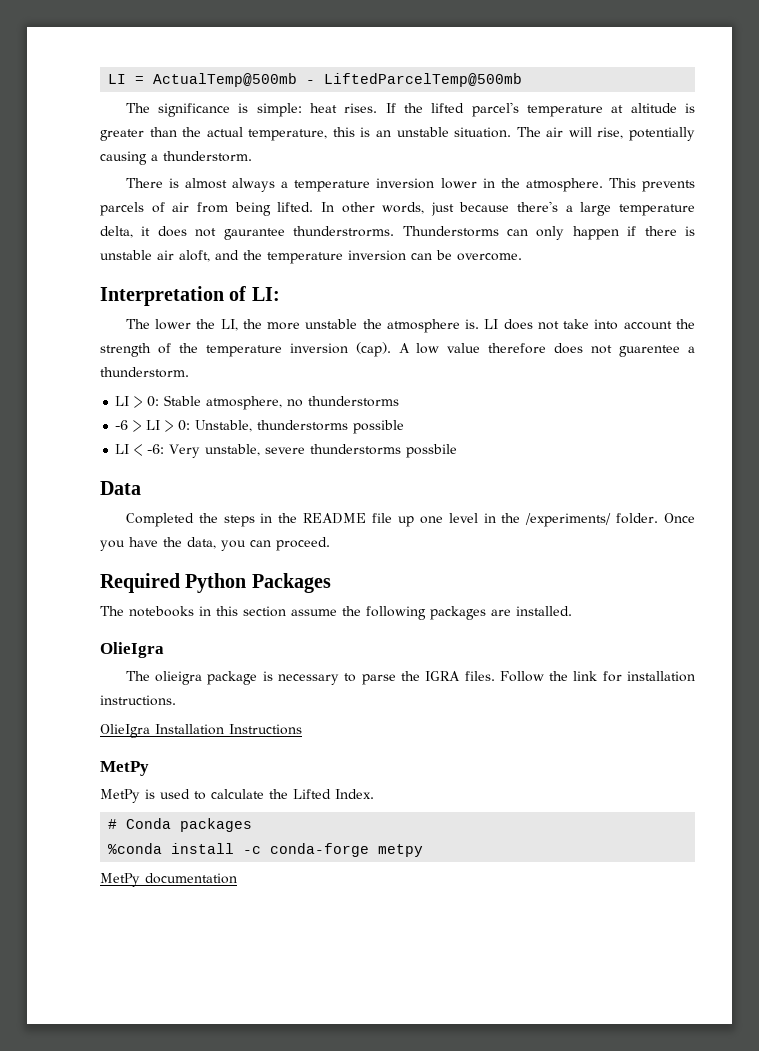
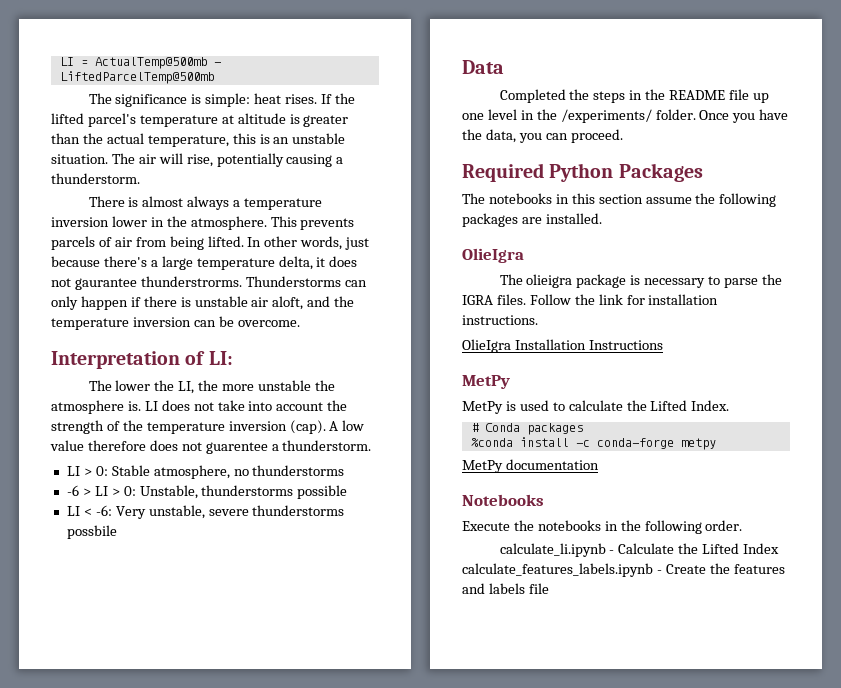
+ Notebooks
+ Execute the notebooks in the following order.
+ calculate_li.ipynb - Calculate the Lifted Index calculate_features_labels.ipynb - Create the features and labels file

